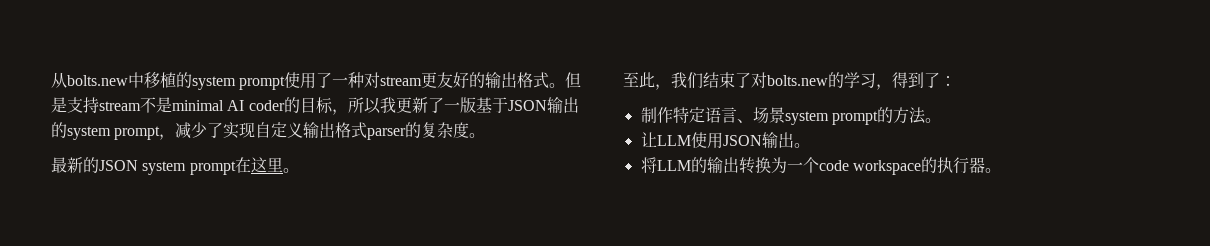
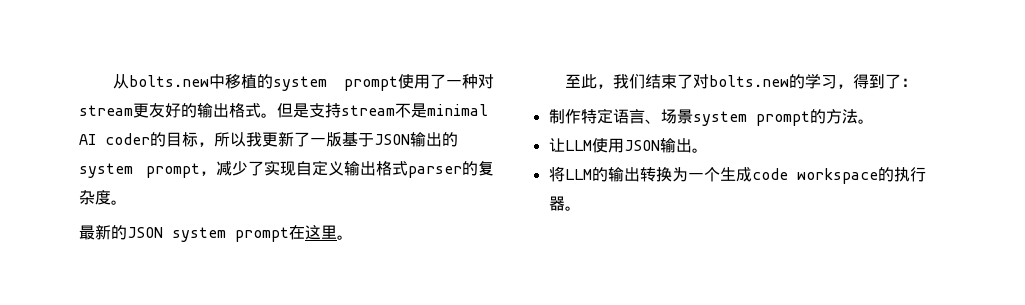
- 将LLM的输出转换为一个code workspace的执行器。
+ 将LLM的输出转换为一个生成code workspace的执行器。

